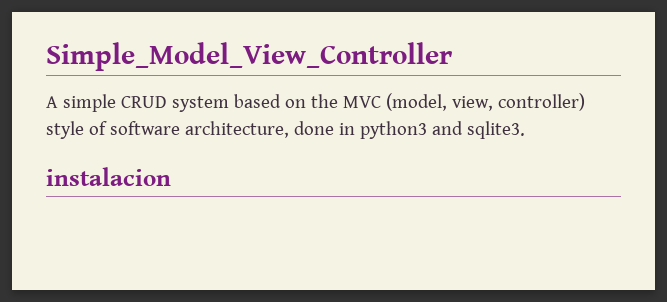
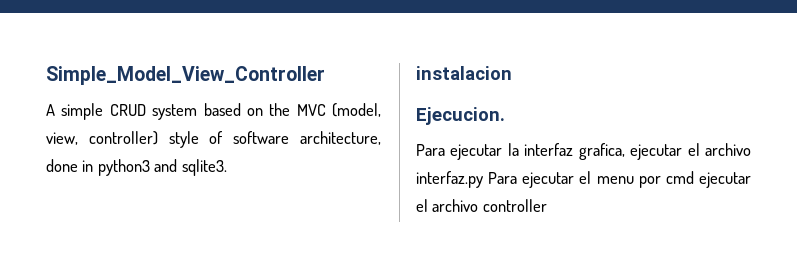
+ Ejecucion.
+ Para ejecutar la interfaz grafica, ejecutar el archivo interfaz.py Para ejecutar el menu por cmd ejecutar el archivo controller

